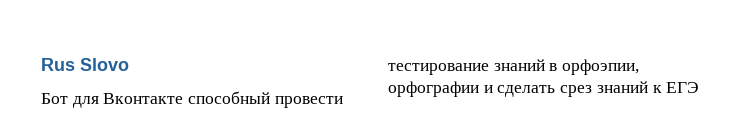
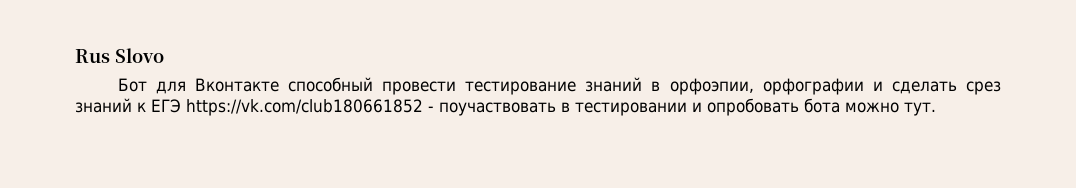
- Бот для Вконтакте способный провести тестирование знаний в орфоэпии, орфографии и сделать срез знаний к ЕГЭ
+ Бот для Вконтакте способный провести тестирование знаний в орфоэпии, орфографии и сделать срез знаний к ЕГЭ https://vk.com/club180661852 - поучаствовать в тестировании и опробовать бота можно тут.

